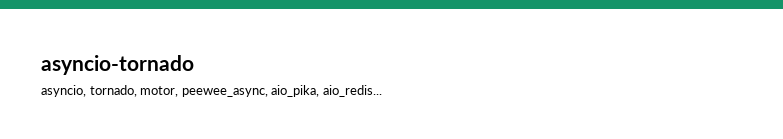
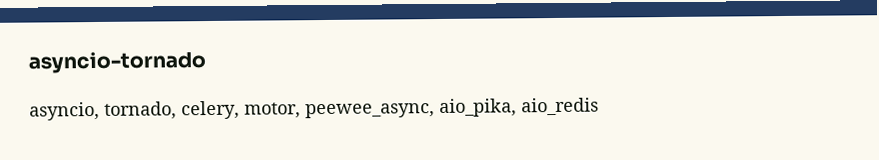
- asyncio, tornado, motor, peewee_async, aio_pika, aio_redis...
+ asyncio, tornado, celery, motor, peewee_async, aio_pika, aio_redis

